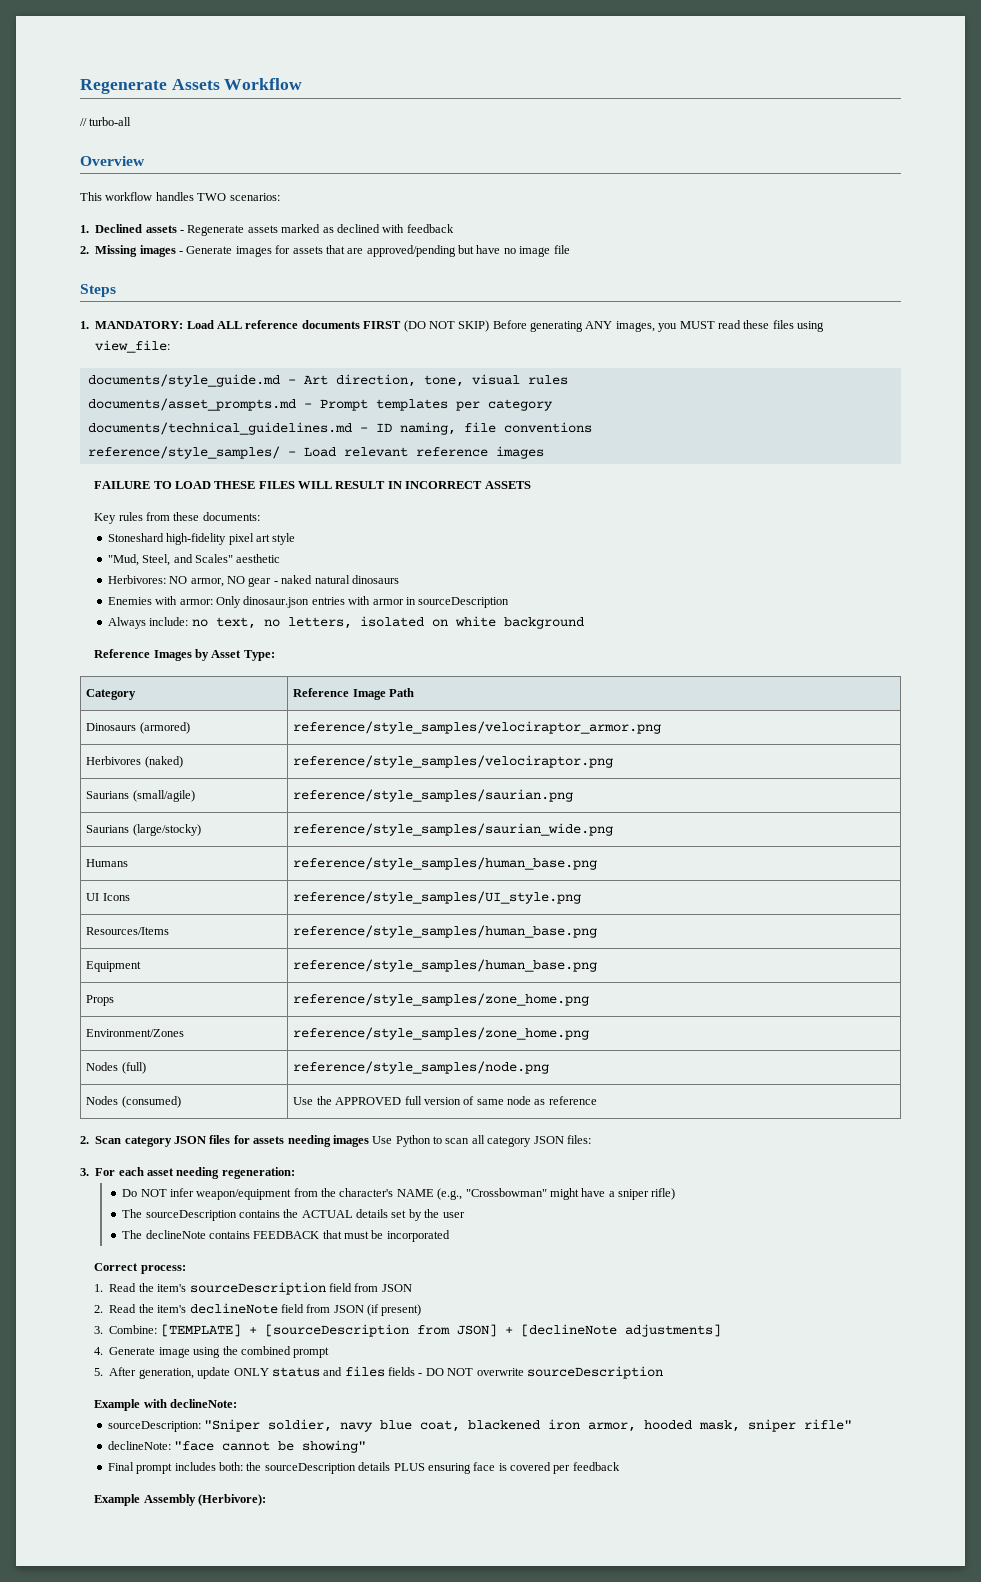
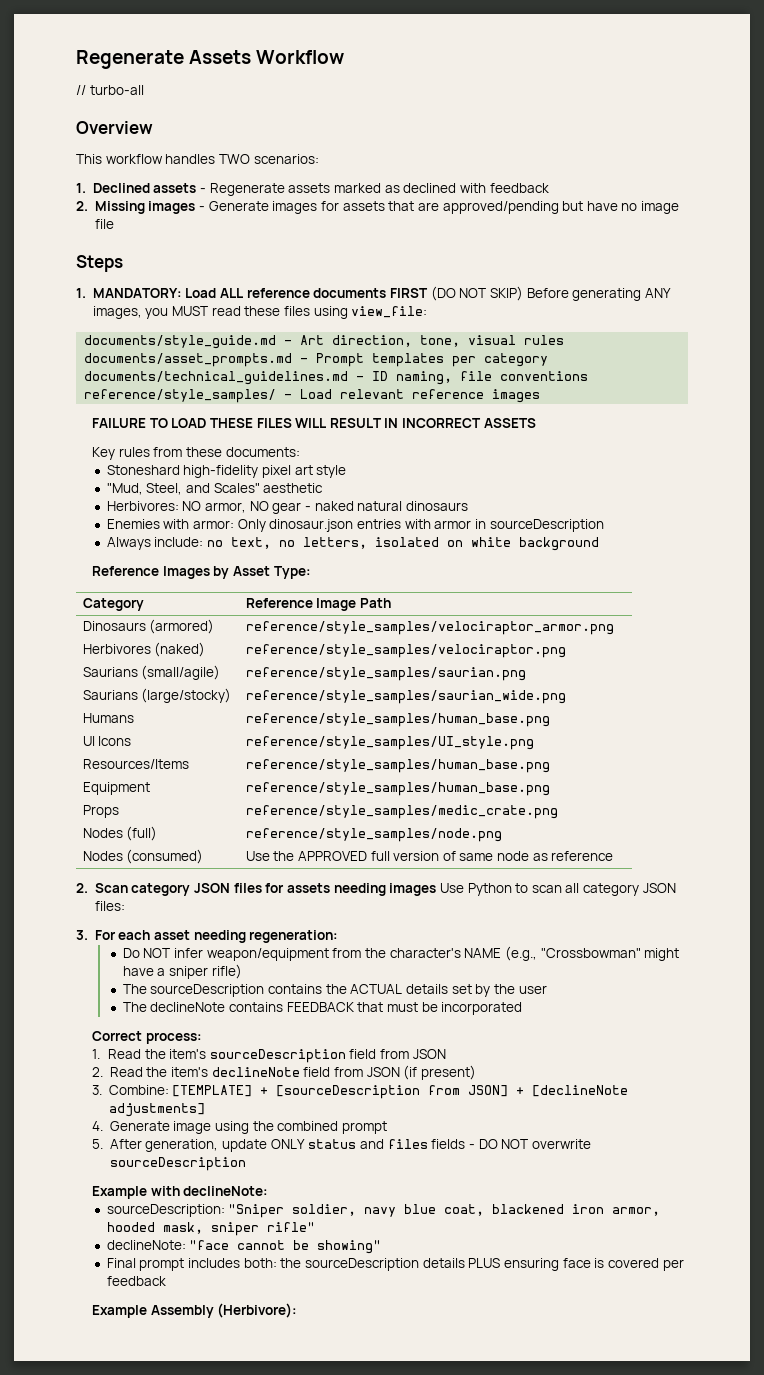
- Props | reference/style_samples/zone_home.png
- Environment/Zones | reference/style_samples/zone_home.png
+ Props | reference/style_samples/medic_crate.png

